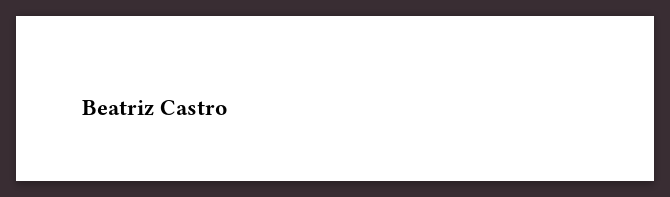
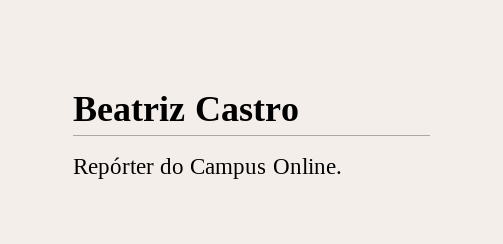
+ Repórter do Campus Online.

